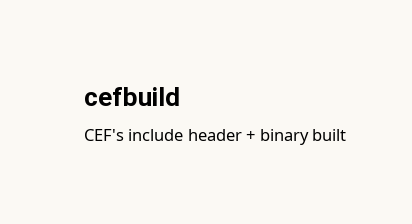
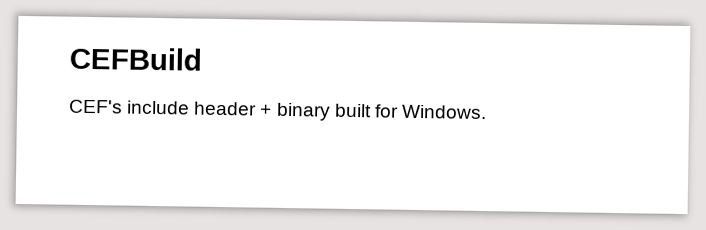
- cefbuild
+ CEFBuild
- CEF's include header + binary built
+ CEF's include header + binary built for Windows.

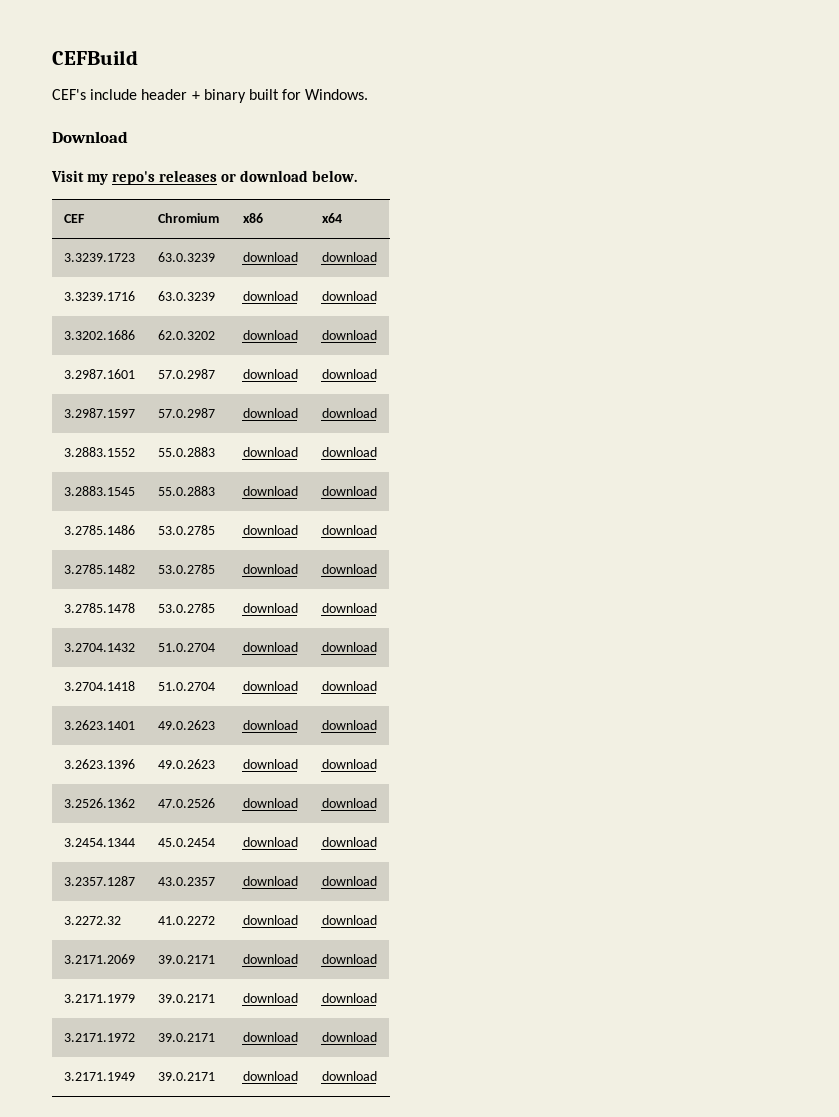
+ Download
+ Visit my repo's releases or download below.
+ CEF | Chromium | x86 | x64
+ 3.3239.1723 | 63.0.3239 | download | download
+ 3.3239.1716 | 63.0.3239 | download | download
+ 3.3202.1686 | 62.0.3202 | download | download
+ 3.2987.1601 | 57.0.2987 | download | download
+ 3.2987.1597 | 57.0.2987 | download | download
+ 3.2883.1552 | 55.0.2883 | download | download
+ 3.2883.1545 | 55.0.2883 | download | download
+ 3.2785.1486 | 53.0.2785 | download | download
+ 3.2785.1482 | 53.0.2785 | download | download
+ 3.2785.1478 | 53.0.2785 | download | download
+ 3.2704.1432 | 51.0.2704 | download | download
+ 3.2704.1418 | 51.0.2704 | download | download
+ 3.2623.1401 | 49.0.2623 | download | download
+ 3.2623.1396 | 49.0.2623 | download | download
+ 3.2526.1362 | 47.0.2526 | download | download
+ 3.2454.1344 | 45.0.2454 | download | download
+ 3.2357.1287 | 43.0.2357 | download | download
+ 3.2272.32 | 41.0.2272 | download | download
+ 3.2171.2069 | 39.0.2171 | download | download
+ 3.2171.1979 | 39.0.2171 | download | download
+ 3.2171.1972 | 39.0.2171 | download | download
+ 3.2171.1949 | 39.0.2171 | download | download

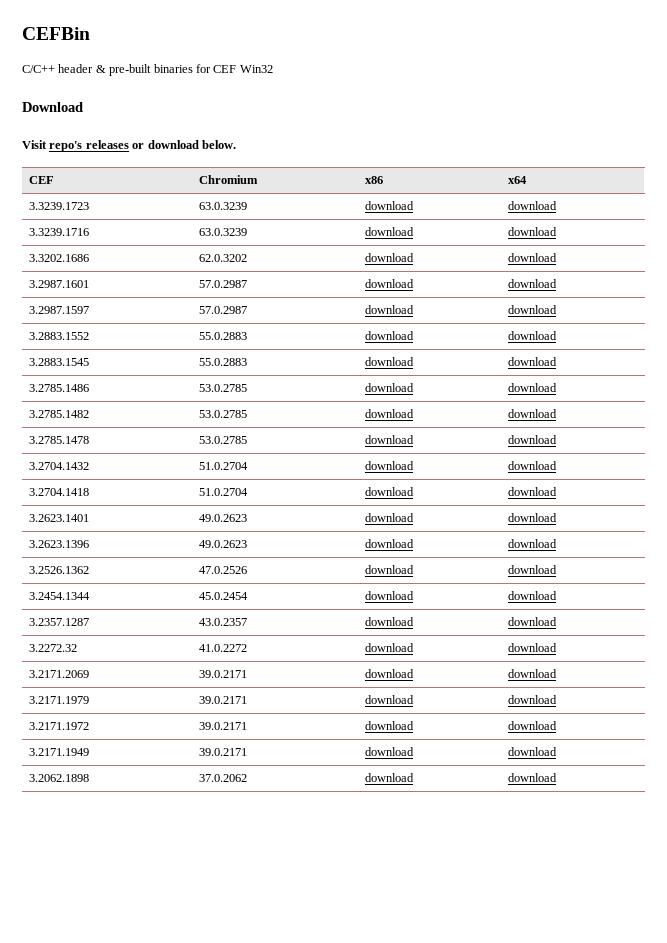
- CEFBuild
- CEF's include header + binary built for Windows.
+ CEFBin
+ C/C++ header & pre-built binaries for CEF Win32
- Visit my repo's releases or download below.
+ Visit repo's releases or download below.
+ 3.2062.1898 | 37.0.2062 | download | download

